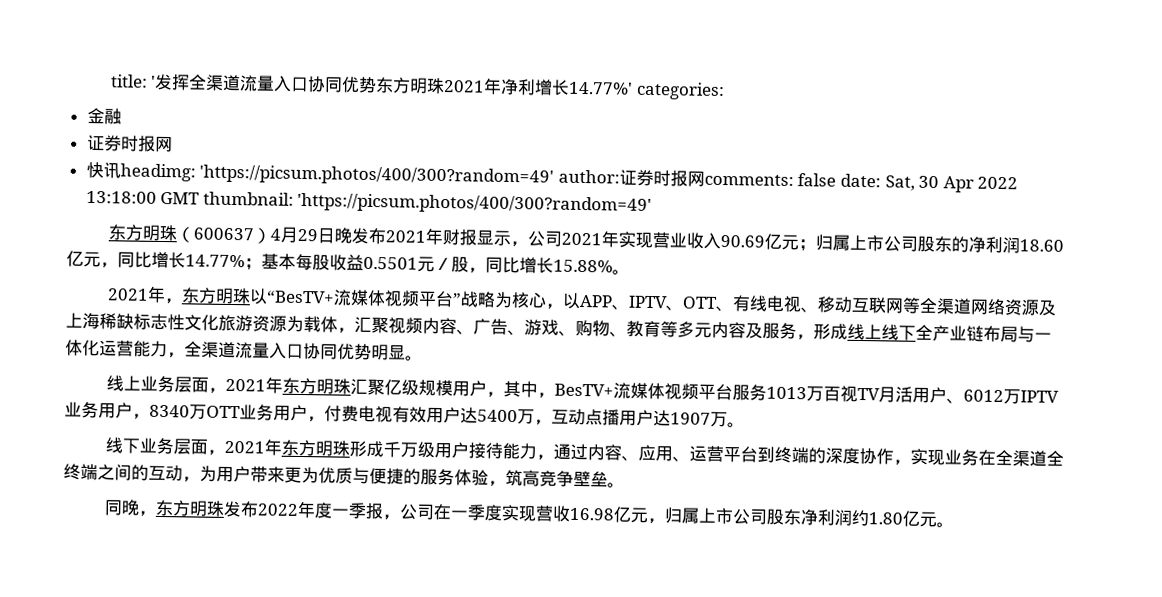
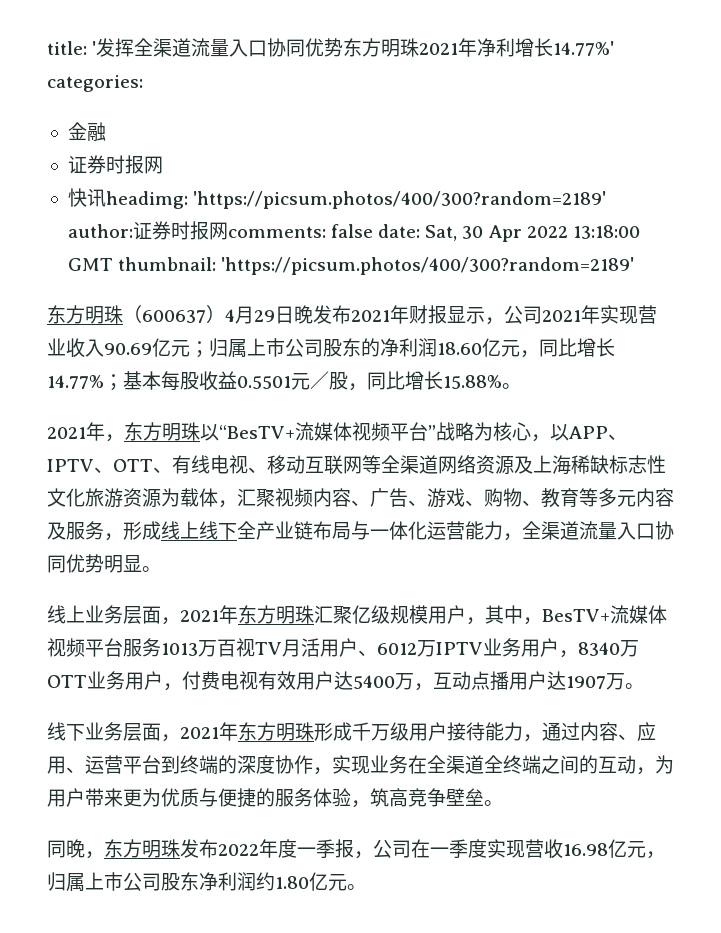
- 快讯headimg: 'https://picsum.photos/400/300?random=49' author:证券时报网comments: false date: Sat, 30 Apr 2022 13:18:00 GMT thumbnail: 'https://picsum.photos/400/300?random=49'
+ 快讯headimg: 'https://picsum.photos/400/300?random=2189' author:证券时报网comments: false date: Sat, 30 Apr 2022 13:18:00 GMT thumbnail: 'https://picsum.photos/400/300?random=2189'

